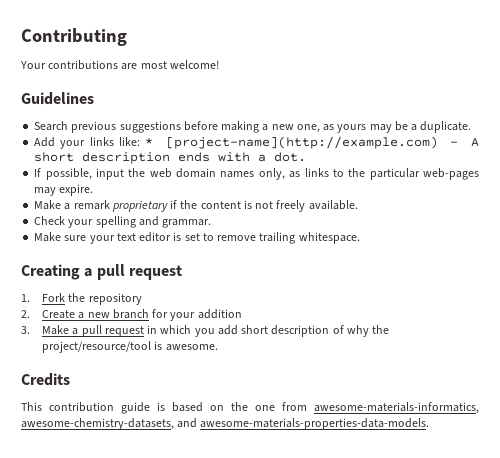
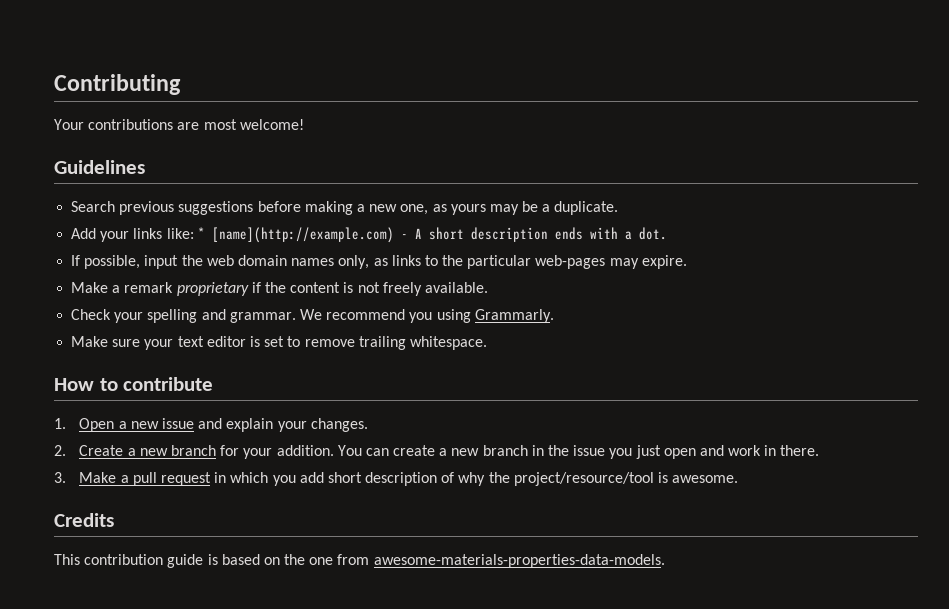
- Add your links like: * [project-name](http://example.com) - A short description ends with a dot.
+ Add your links like: * [name](http://example.com) - A short description ends with a dot.
+ We recommend you using Grammarly.
- Creating a pull request
- 1. Fork the repository
+ How to contribute
+ 1. Open a new issue and explain your changes.
- 2. Create a new branch for your addition
+ 2. Create a new branch for your addition. You can create a new branch in the issue you just open and work in there.
- This contribution guide is based on the one from awesome-materials-informatics, awesome-chemistry-datasets, and awesome-materials-properties-data-models.
+ This contribution guide is based on the one from awesome-materials-properties-data-models.

